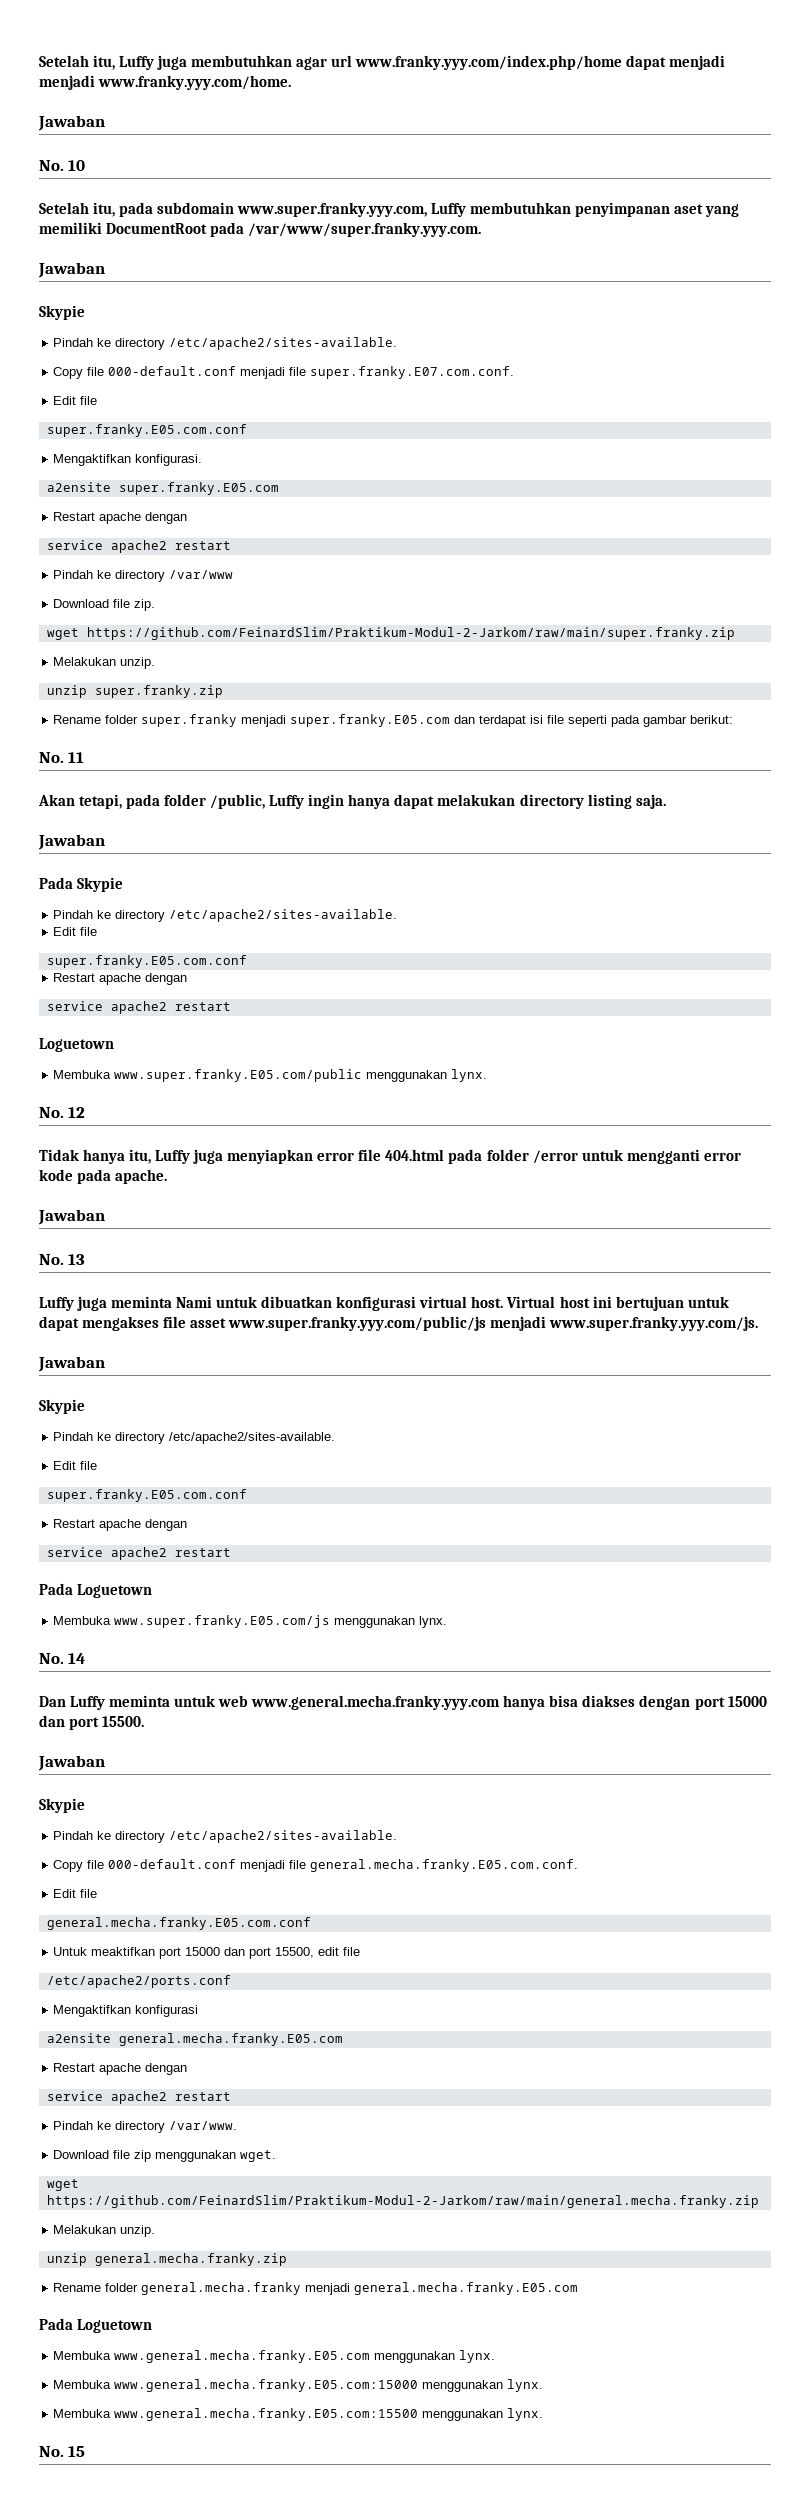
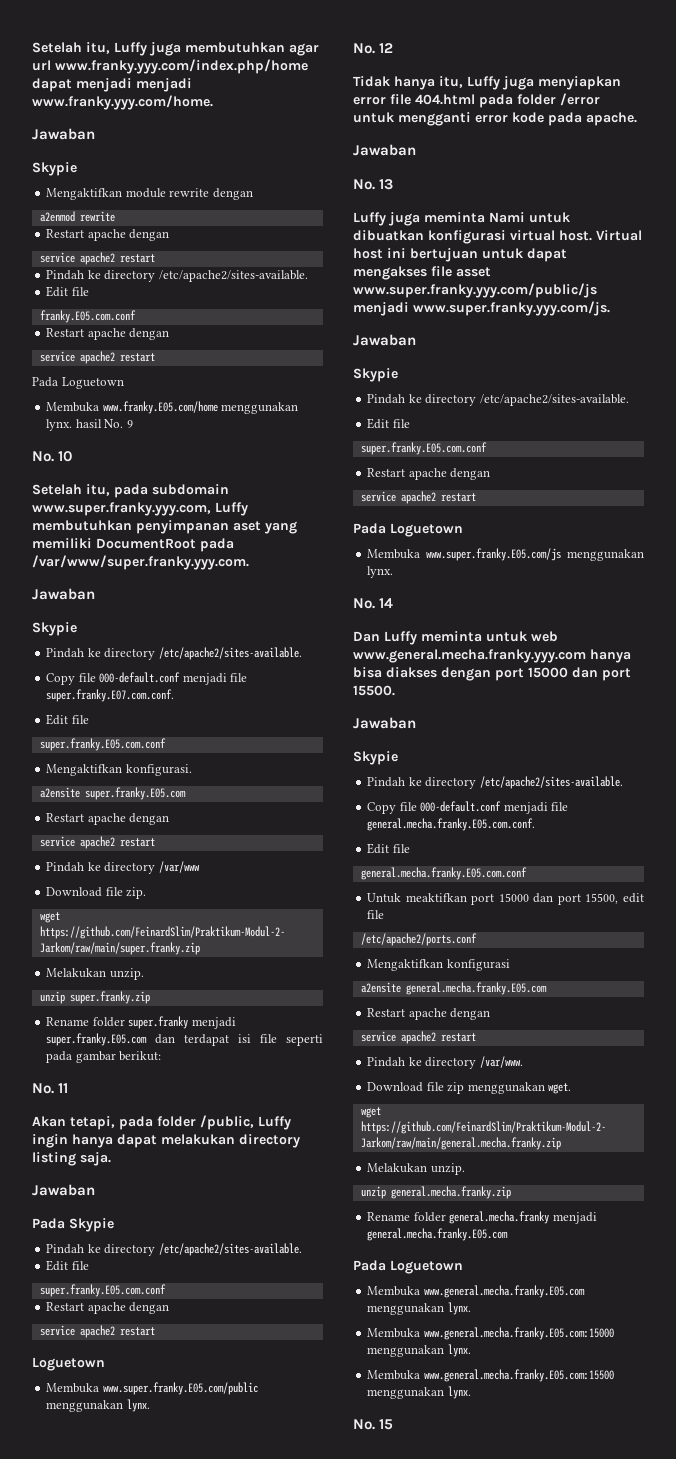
  Setelah itu, Luffy juga membutuhkan agar url www.franky.yyy.com/index.php/home dapat menjadi menjadi www.franky.yyy.com/home.
  Jawaban
+ Skypie
+ Mengaktifkan module rewrite dengan
+ a2enmod rewrite
+ Restart apache dengan
+ service apache2 restart
+ Pindah ke directory /etc/apache2/sites-available.
+ Edit file
+ franky.E05.com.conf
+ Restart apache dengan
+ service apache2 restart
+ Pada Loguetown
+ Membuka www.franky.E05.com/home menggunakan lynx. hasil No. 9

